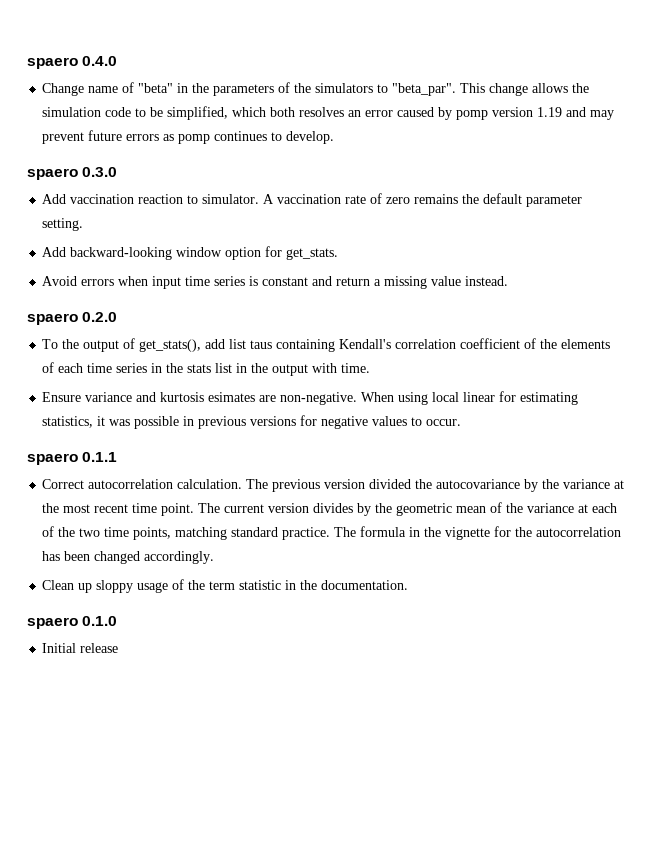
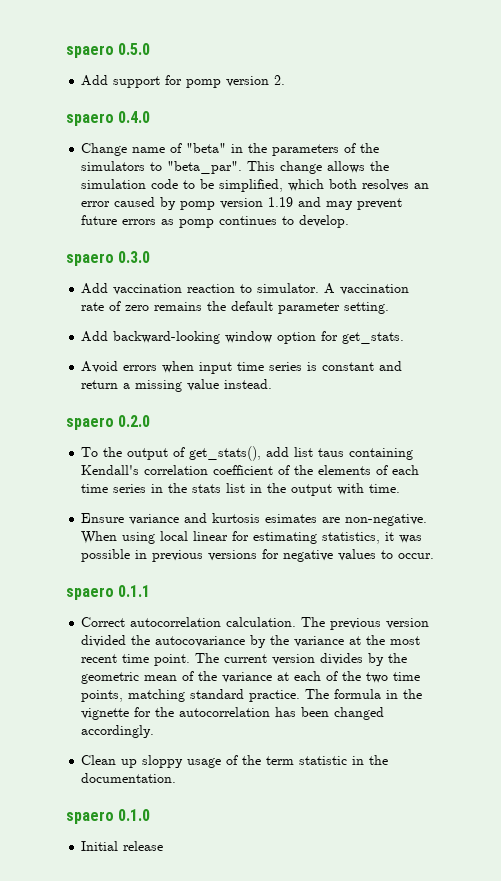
+ spaero 0.5.0
+ Add support for pomp version 2.

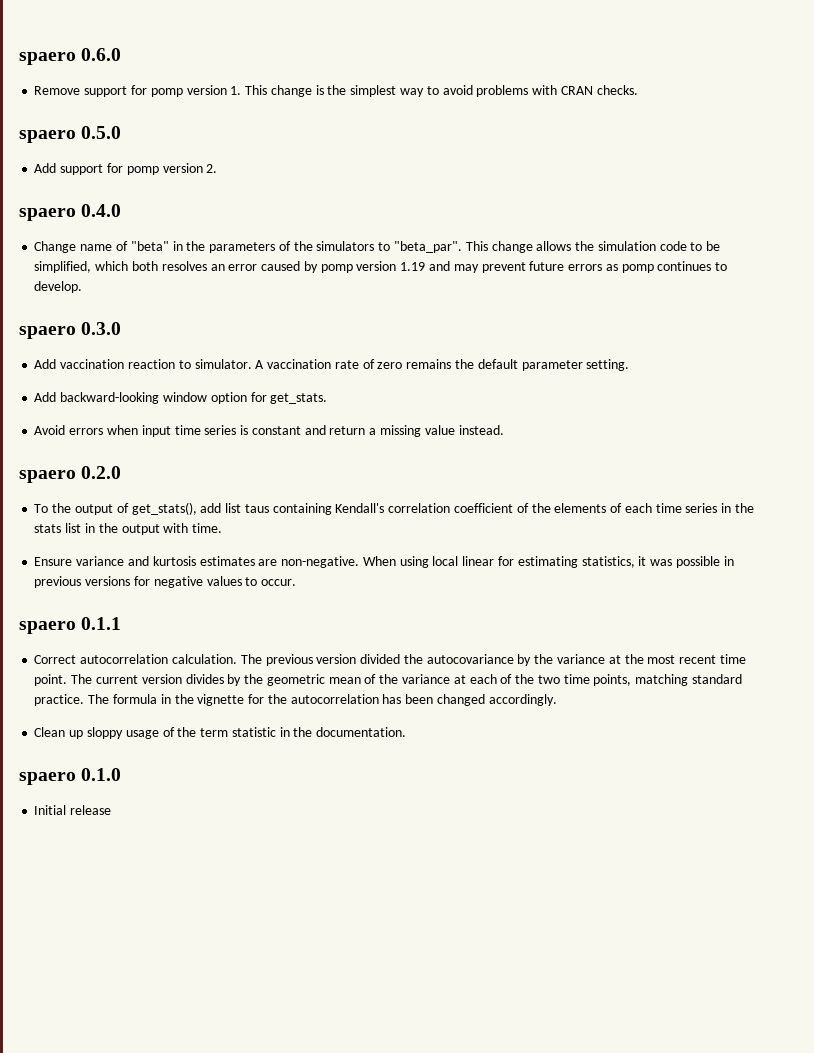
+ spaero 0.6.0
+ Remove support for pomp version 1. This change is the simplest way to avoid problems with CRAN checks.
- Ensure variance and kurtosis esimates are non-negative.
+ Ensure variance and kurtosis estimates are non-negative.

